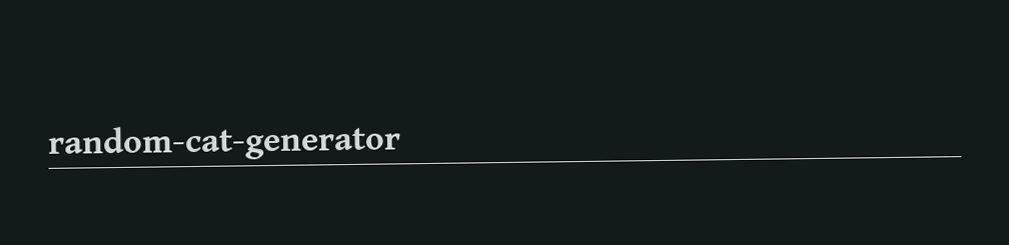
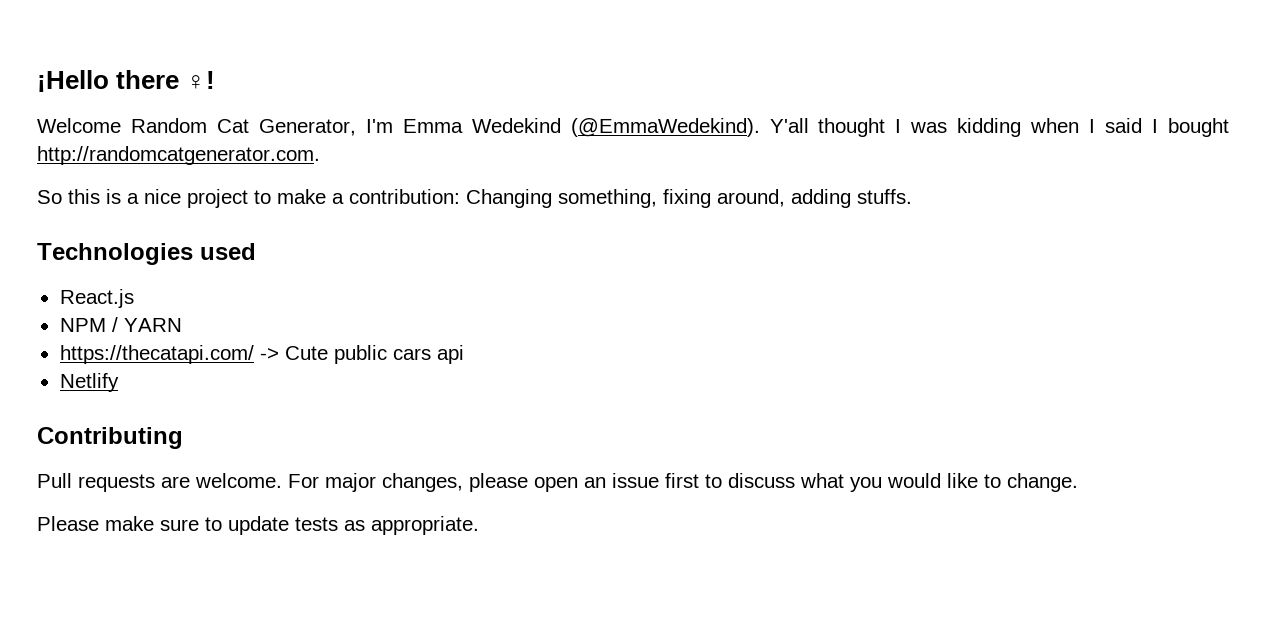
- random-cat-generator
+ ¡Hello there ♀!
+ Welcome Random Cat Generator, I'm Emma Wedekind (@EmmaWedekind). Y'all thought I was kidding when I said I bought http://randomcatgenerator.com.
+ So this is a nice project to make a contribution: Changing something, fixing around, adding stuffs.
+ Technologies used
+ React.js
+ NPM / YARN
+ https://thecatapi.com/ -> Cute public cars api
+ Netlify
+ Contributing
+ Pull requests are welcome. For major changes, please open an issue first to discuss what you would like to change.
+ Please make sure to update tests as appropriate.

